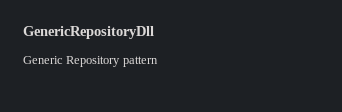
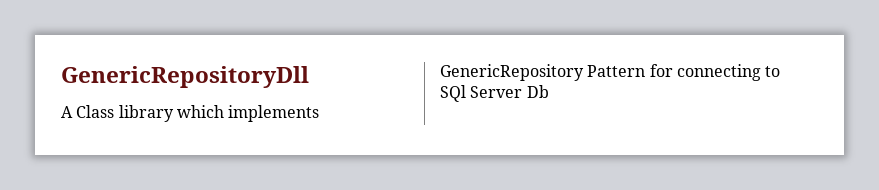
- Generic Repository pattern
+ A Class library which implements GenericRepository Pattern for connecting to SQl Server Db

